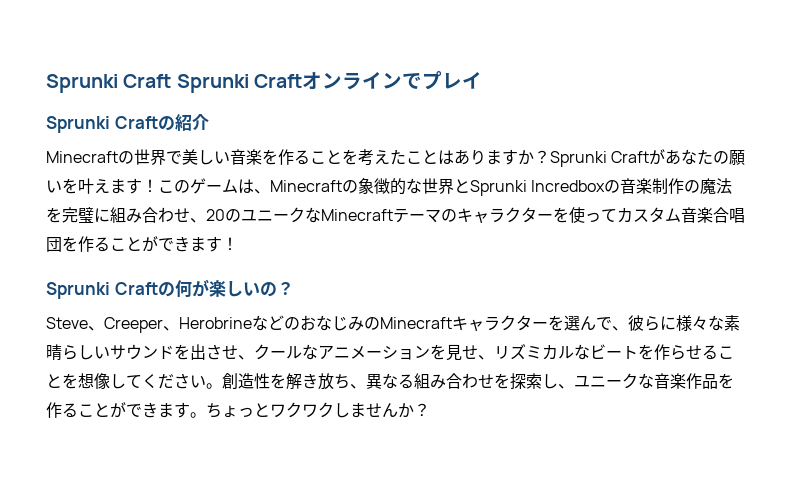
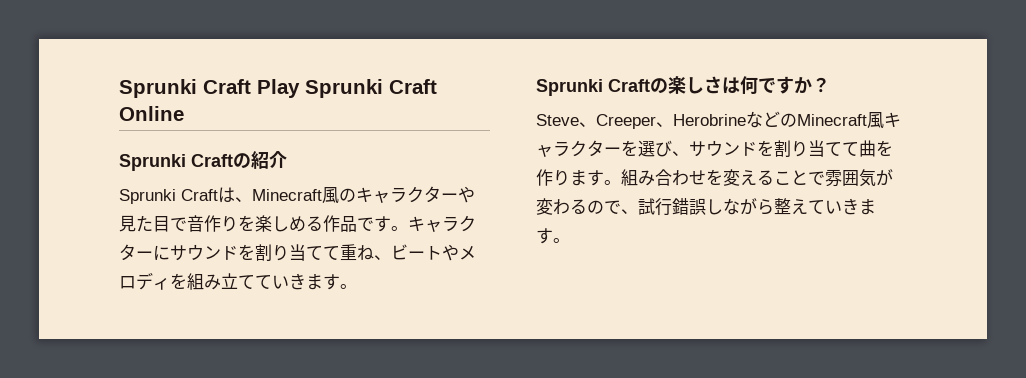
- Sprunki Craft Sprunki Craftオンラインでプレイ
+ Sprunki Craft Play Sprunki Craft Online
- Minecraftの世界で美しい音楽を作ることを考えたことはありますか？Sprunki Craftがあなたの願いを叶えます！このゲームは、Minecraftの象徴的な世界とSprunki Incredboxの音楽制作の魔法を完璧に組み合わせ、20のユニークなMinecraftテーマのキャラクターを使ってカスタム音楽合唱団を作ることができます！
- Sprunki Craftの何が楽しいの？
+ Sprunki Craftは、Minecraft風のキャラクターや見た目で音作りを楽しめる作品です。キャラクターにサウンドを割り当てて重ね、ビートやメロディを組み立てていきます。
+ Sprunki Craftの楽しさは何ですか？
- Steve、Creeper、HerobrineなどのおなじみのMinecraftキャラクターを選んで、彼らに様々な素晴らしいサウンドを出させ、クールなアニメーションを見せ、リズミカルなビートを作らせることを想像してください。創造性を解き放ち、異なる組み合わせを探索し、ユニークな音楽作品を作ることができます。ちょっとワクワクしませんか？
+ Steve、Creeper、HerobrineなどのMinecraft風キャラクターを選び、サウンドを割り当てて曲を作ります。組み合わせを変えることで雰囲気が変わるので、試行錯誤しながら整えていきます。

